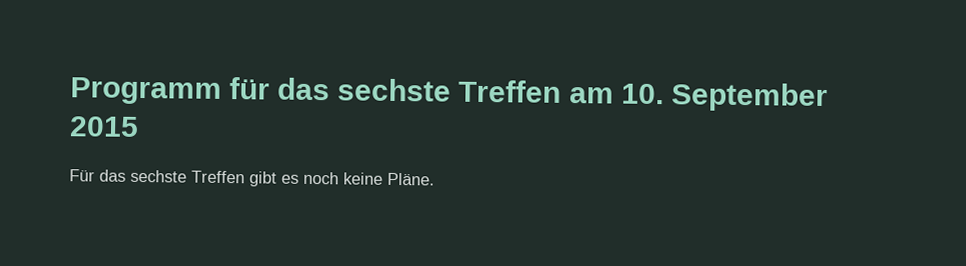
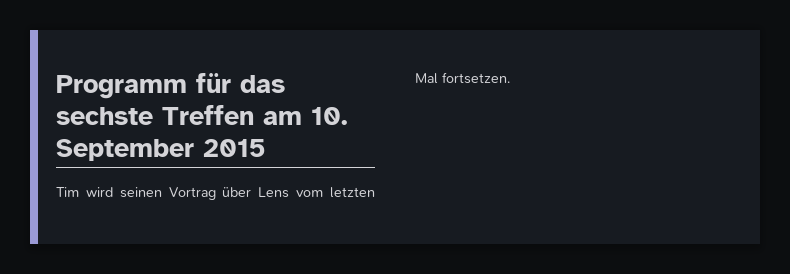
- Für das sechste Treffen gibt es noch keine Pläne.
+ Tim wird seinen Vortrag über Lens vom letzten Mal fortsetzen.

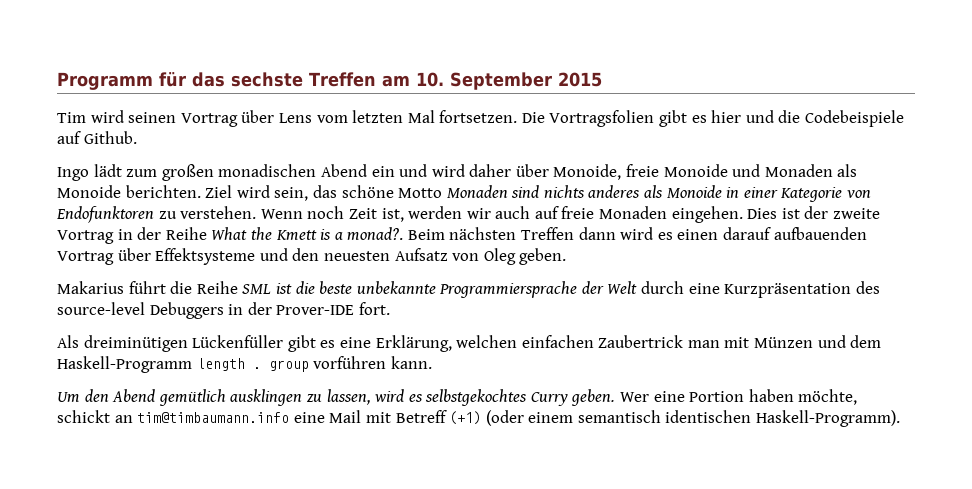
+ Die Vortragsfolien gibt es hier und die Codebeispiele auf Github.
+ Ingo lädt zum großen monadischen Abend ein und wird daher über Monoide, freie Monoide und Monaden als Monoide berichten. Ziel wird sein, das schöne Motto Monaden sind nichts anderes als Monoide in einer Kategorie von Endofunktoren zu verstehen. Wenn noch Zeit ist, werden wir auch auf freie Monaden eingehen. Dies ist der zweite Vortrag in der Reihe What the Kmett is a monad?. Beim nächsten Treffen dann wird es einen darauf aufbauenden Vortrag über Effektsysteme und den neuesten Aufsatz von Oleg geben.
+ Makarius führt die Reihe SML ist die beste unbekannte Programmiersprache der Welt durch eine Kurzpräsentation des source-level Debuggers in der Prover-IDE fort.
+ Als dreiminütigen Lückenfüller gibt es eine Erklärung, welchen einfachen Zaubertrick man mit Münzen und dem Haskell-Programm length . group vorführen kann.
+ Um den Abend gemütlich ausklingen zu lassen, wird es selbstgekochtes Curry geben. Wer eine Portion haben möchte, schickt an tim@timbaumann.info eine Mail mit Betreff (+1) (oder einem semantisch identischen Haskell-Programm).

